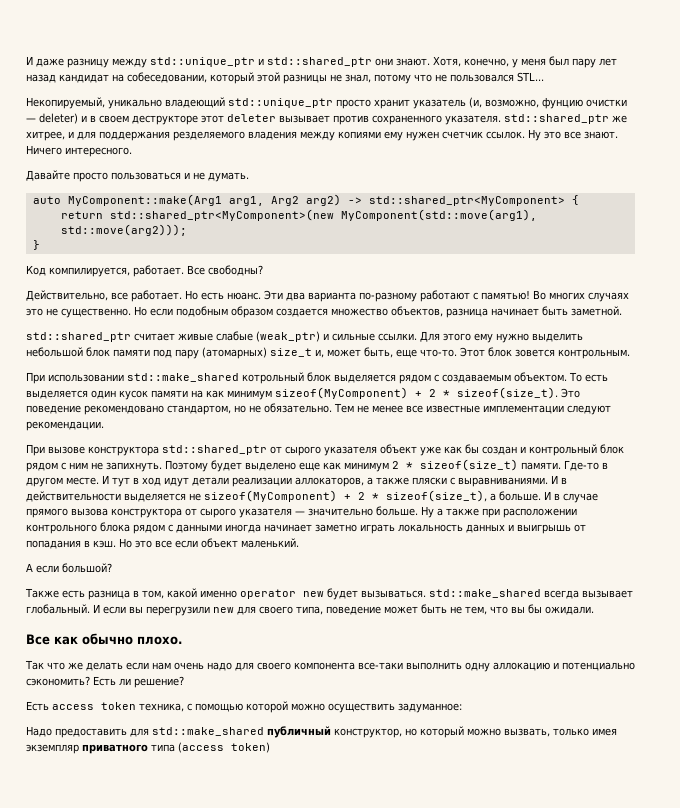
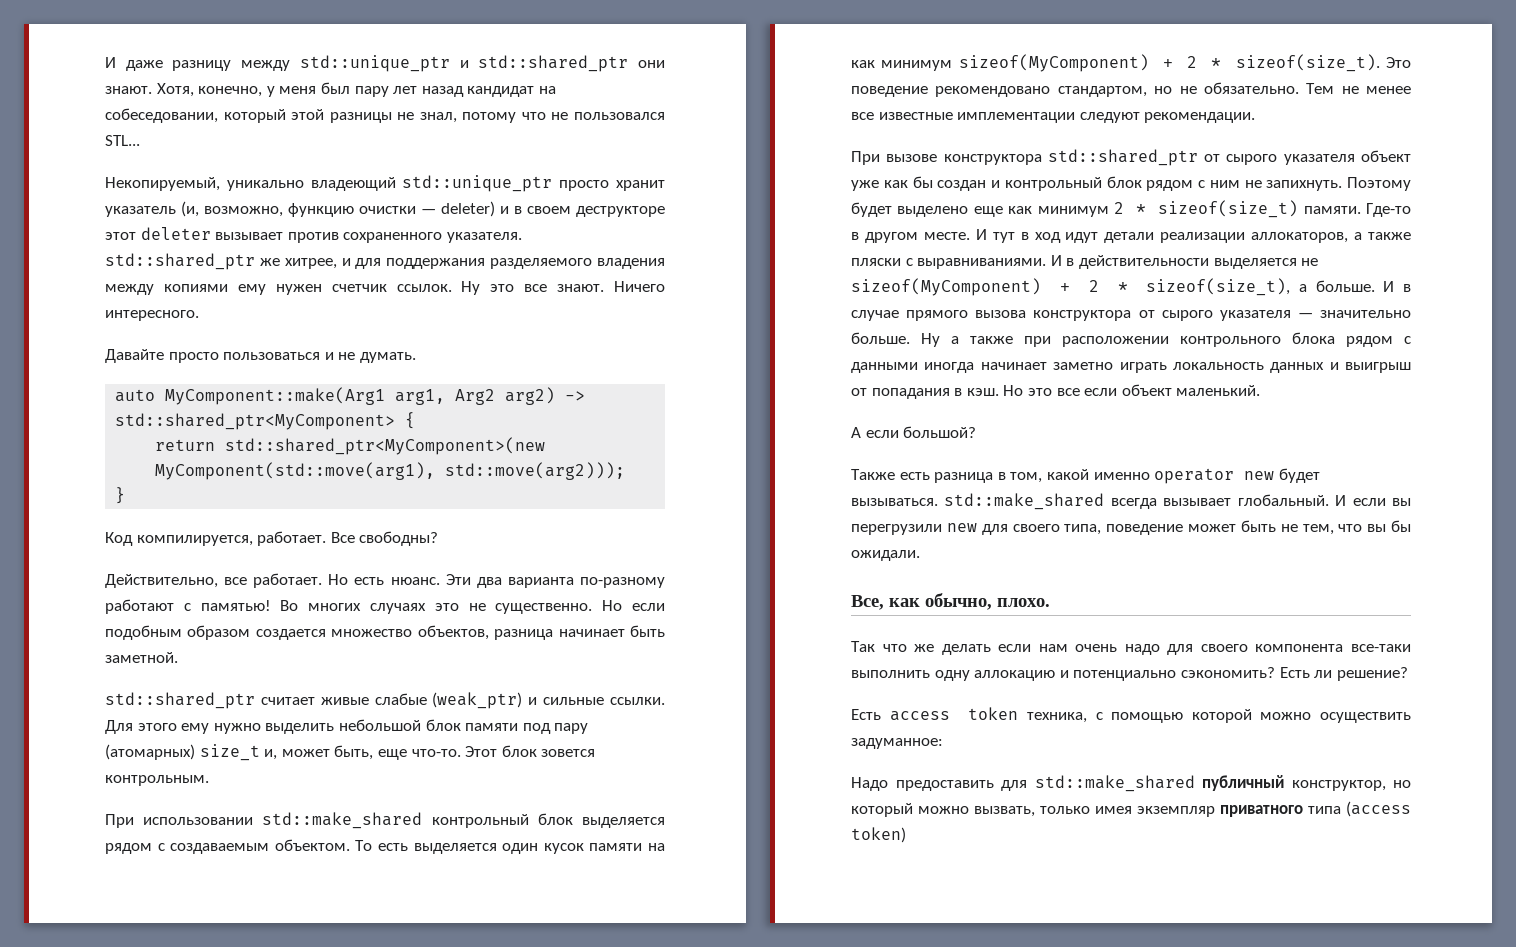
- Некопируемый, уникально владеющий std::unique_ptr просто хранит указатель (и, возможно, фунцию очистки — deleter) и в своем деструкторе этот deleter вызывает против сохраненного указателя. std::shared_ptr же хитрее, и для поддержания резделяемого владения между копиями ему нужен счетчик ссылок.
+ Некопируемый, уникально владеющий std::unique_ptr просто хранит указатель (и, возможно, функцию очистки — deleter) и в своем деструкторе этот deleter вызывает против сохраненного указателя. std::shared_ptr же хитрее, и для поддержания разделяемого владения между копиями ему нужен счетчик ссылок.
- При использовании std::make_shared котрольный блок выделяется рядом с создаваемым объектом.
+ При использовании std::make_shared контрольный блок выделяется рядом с создаваемым объектом.
- Ну а также при расположении контрольного блока рядом с данными иногда начинает заметно играть локальность данных и выигрышь от попадания в кэш.
+ Ну а также при расположении контрольного блока рядом с данными иногда начинает заметно играть локальность данных и выигрыш от попадания в кэш.
- Все как обычно плохо.
+ Все, как обычно, плохо.

